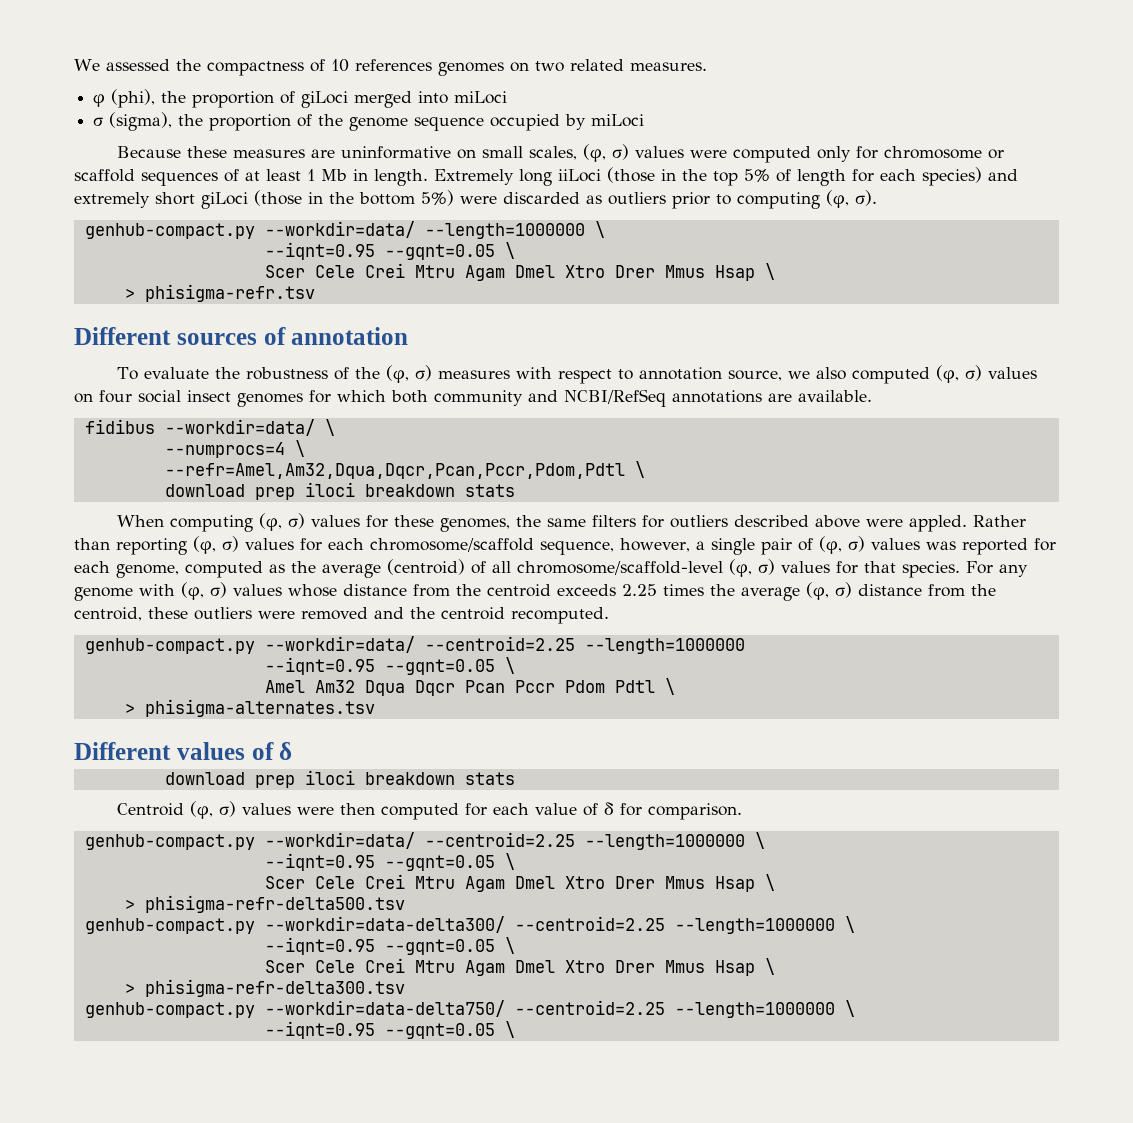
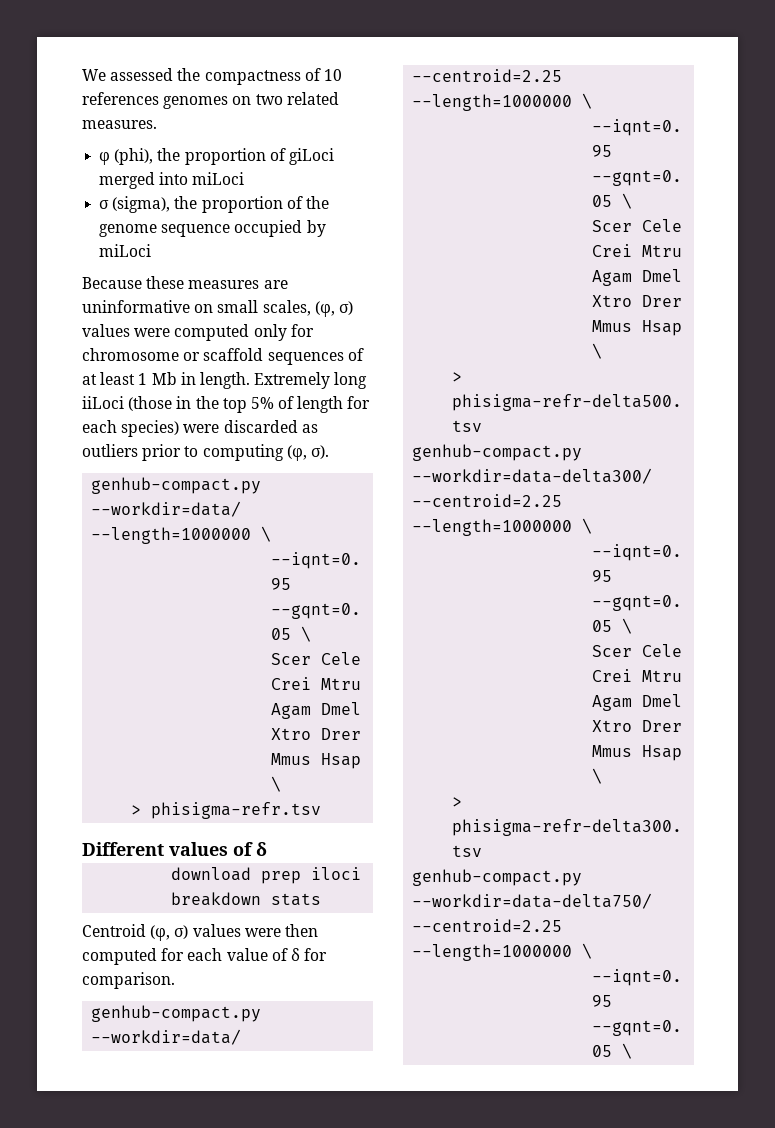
- Extremely long iiLoci (those in the top 5% of length for each species) and extremely short giLoci (those in the bottom 5%) were discarded as outliers prior to computing (φ, σ).
+ Extremely long iiLoci (those in the top 5% of length for each species) were discarded as outliers prior to computing (φ, σ).
- Different sources of annotation
- To evaluate the robustness of the (φ, σ) measures with respect to annotation source, we also computed (φ, σ) values on four social insect genomes for which both community and NCBI/RefSeq annotations are available.
- fidibus --workdir=data/ \
- --numprocs=4 \
- --refr=Amel,Am32,Dqua,Dqcr,Pcan,Pccr,Pdom,Pdtl \
- download prep iloci breakdown stats
- When computing (φ, σ) values for these genomes, the same filters for outliers described above were appled. Rather than reporting (φ, σ) values for each chromosome/scaffold sequence, however, a single pair of (φ, σ) values was reported for each genome, computed as the average (centroid) of all chromosome/scaffold-level (φ, σ) values for that species. For any genome with (φ, σ) values whose distance from the centroid exceeds 2.25 times the average (φ, σ) distance from the centroid, these outliers were removed and the centroid recomputed.
- genhub-compact.py --workdir=data/ --centroid=2.25 --length=1000000
- --iqnt=0.95 --gqnt=0.05 \
- Amel Am32 Dqua Dqcr Pcan Pccr Pdom Pdtl \
- > phisigma-alternates.tsv

